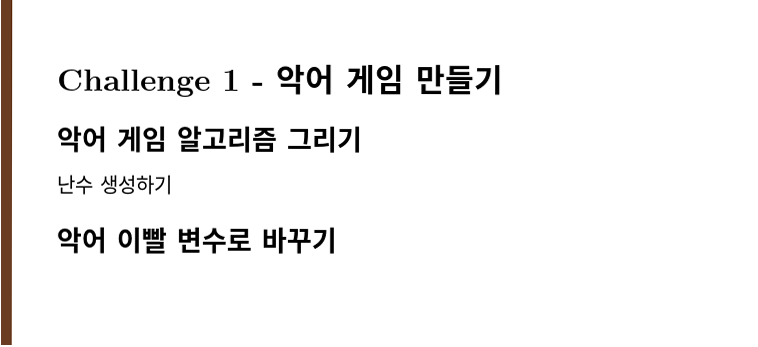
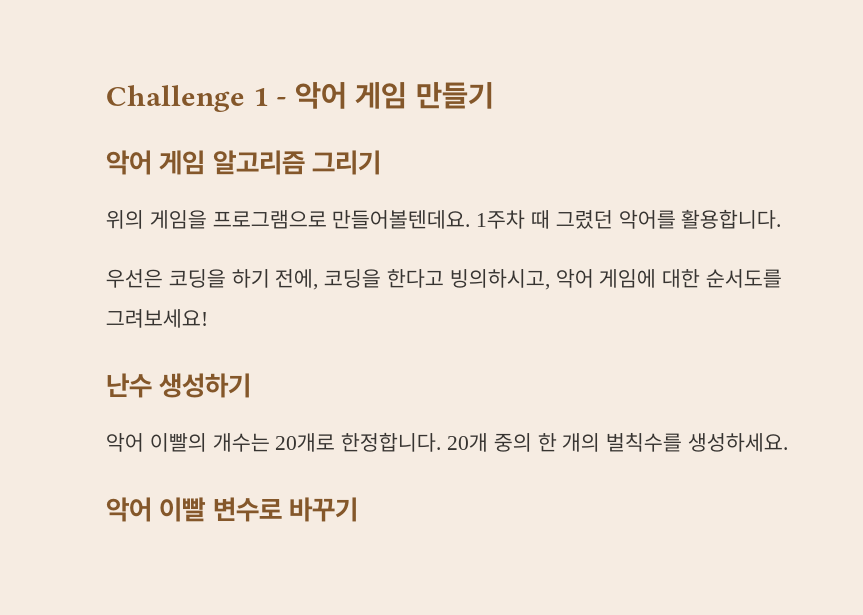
+ 위의 게임을 프로그램으로 만들어볼텐데요. 1주차 때 그렸던 악어를 활용합니다.
+ 우선은 코딩을 하기 전에, 코딩을 한다고 빙의하시고, 악어 게임에 대한 순서도를 그려보세요!
  난수 생성하기
+ 악어 이빨의 개수는 20개로 한정합니다. 20개 중의 한 개의 벌칙수를 생성하세요.

